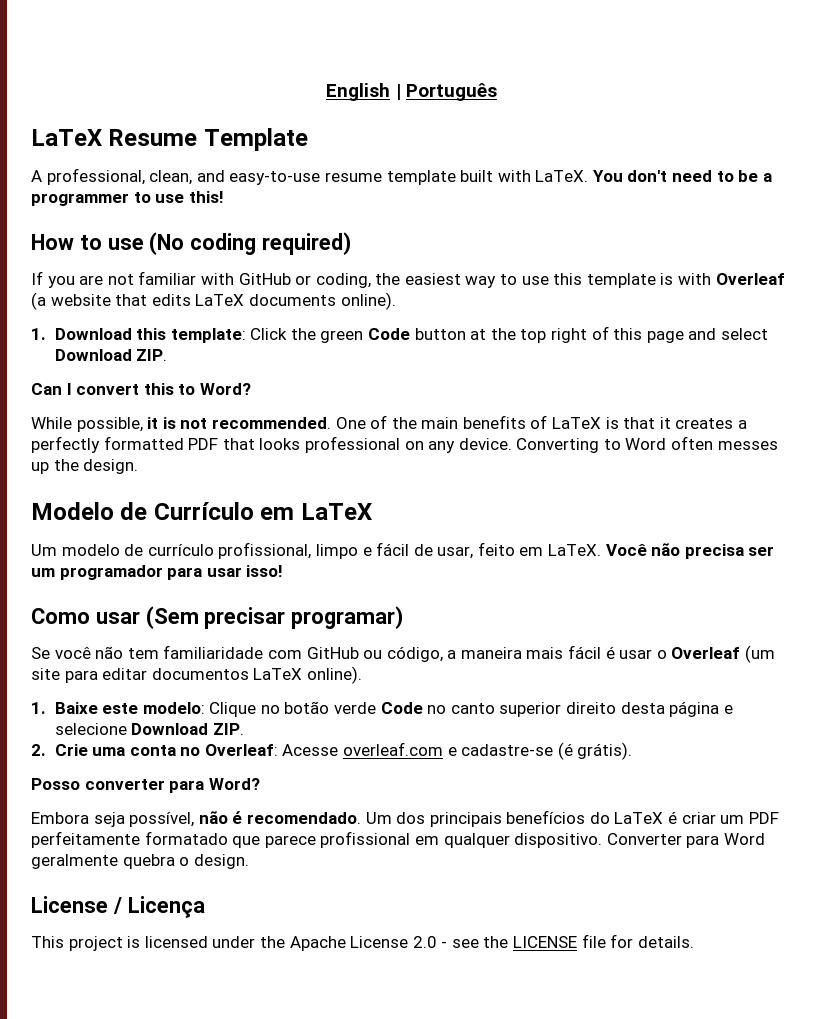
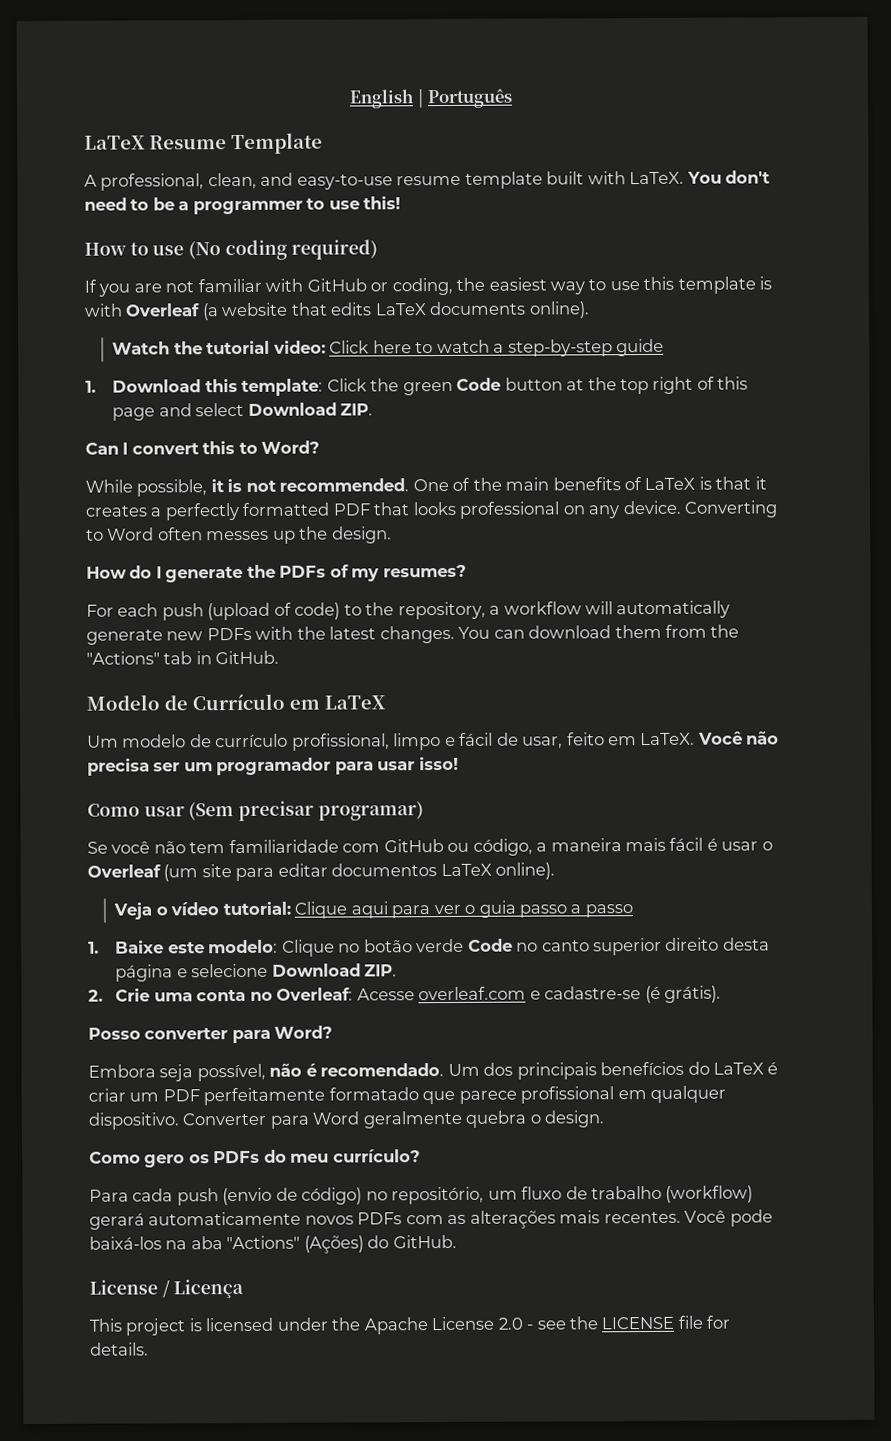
+ Watch the tutorial video: Click here to watch a step-by-step guide
+ How do I generate the PDFs of my resumes?
+ For each push (upload of code) to the repository, a workflow will automatically generate new PDFs with the latest changes. You can download them from the "Actions" tab in GitHub.
+ Veja o vídeo tutorial: Clique aqui para ver o guia passo a passo
+ Como gero os PDFs do meu currículo?
+ Para cada push (envio de código) no repositório, um fluxo de trabalho (workflow) gerará automaticamente novos PDFs com as alterações mais recentes. Você pode baixá-los na aba "Actions" (Ações) do GitHub.

